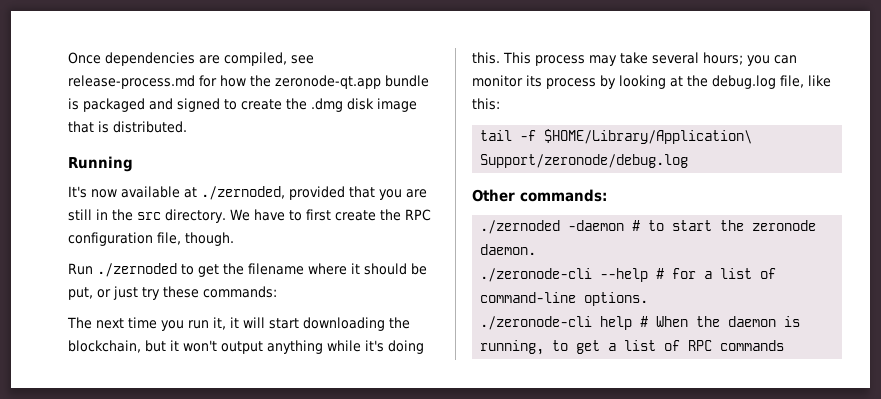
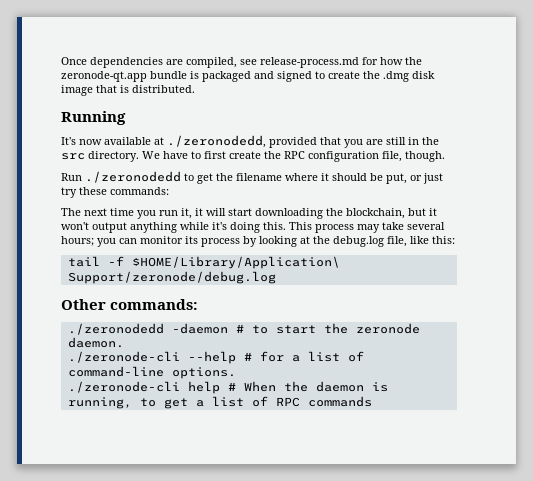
- It's now available at ./zernoded, provided that you are still in the src directory.
+ It's now available at ./zeronodedd, provided that you are still in the src directory.
- Run ./zernoded to get the filename where it should be put, or just try these commands:
+ Run ./zeronodedd to get the filename where it should be put, or just try these commands:
- ./zernoded -daemon # to start the zeronode daemon.
+ ./zeronodedd -daemon # to start the zeronode daemon.

